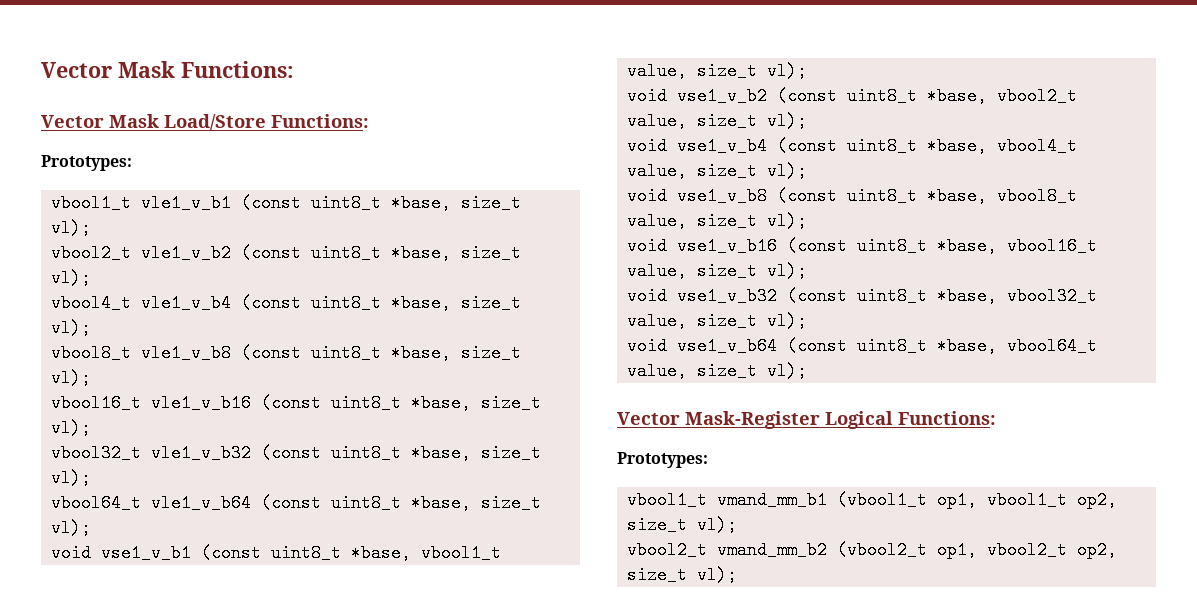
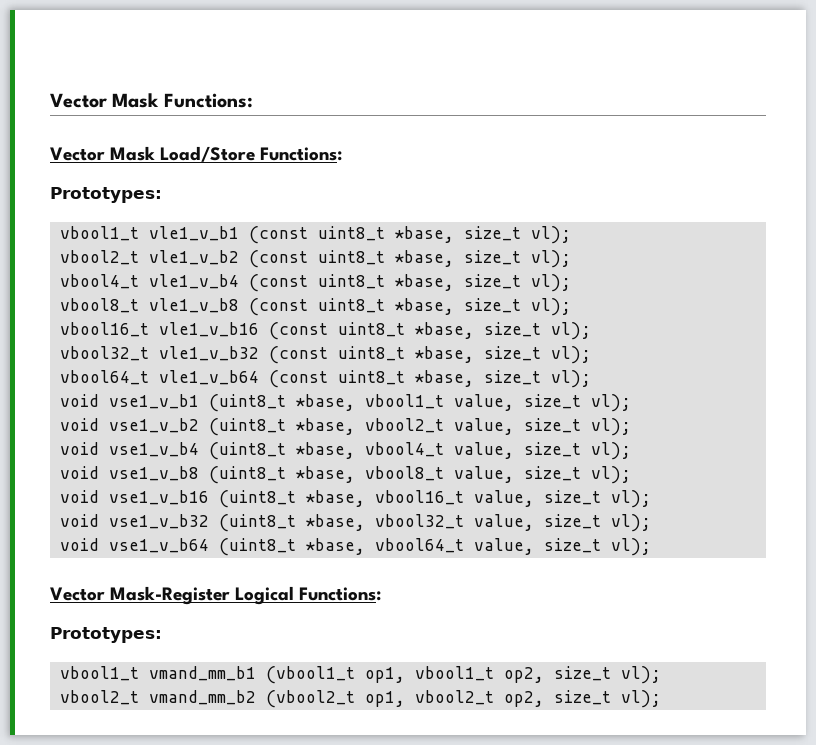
- void vse1_v_b1 (const uint8_t *base, vbool1_t value, size_t vl);
+ void vse1_v_b1 (uint8_t *base, vbool1_t value, size_t vl);
- void vse1_v_b2 (const uint8_t *base, vbool2_t value, size_t vl);
+ void vse1_v_b2 (uint8_t *base, vbool2_t value, size_t vl);
- void vse1_v_b4 (const uint8_t *base, vbool4_t value, size_t vl);
+ void vse1_v_b4 (uint8_t *base, vbool4_t value, size_t vl);
- void vse1_v_b8 (const uint8_t *base, vbool8_t value, size_t vl);
+ void vse1_v_b8 (uint8_t *base, vbool8_t value, size_t vl);
- void vse1_v_b16 (const uint8_t *base, vbool16_t value, size_t vl);
+ void vse1_v_b16 (uint8_t *base, vbool16_t value, size_t vl);
- void vse1_v_b32 (const uint8_t *base, vbool32_t value, size_t vl);
+ void vse1_v_b32 (uint8_t *base, vbool32_t value, size_t vl);
- void vse1_v_b64 (const uint8_t *base, vbool64_t value, size_t vl);
+ void vse1_v_b64 (uint8_t *base, vbool64_t value, size_t vl);

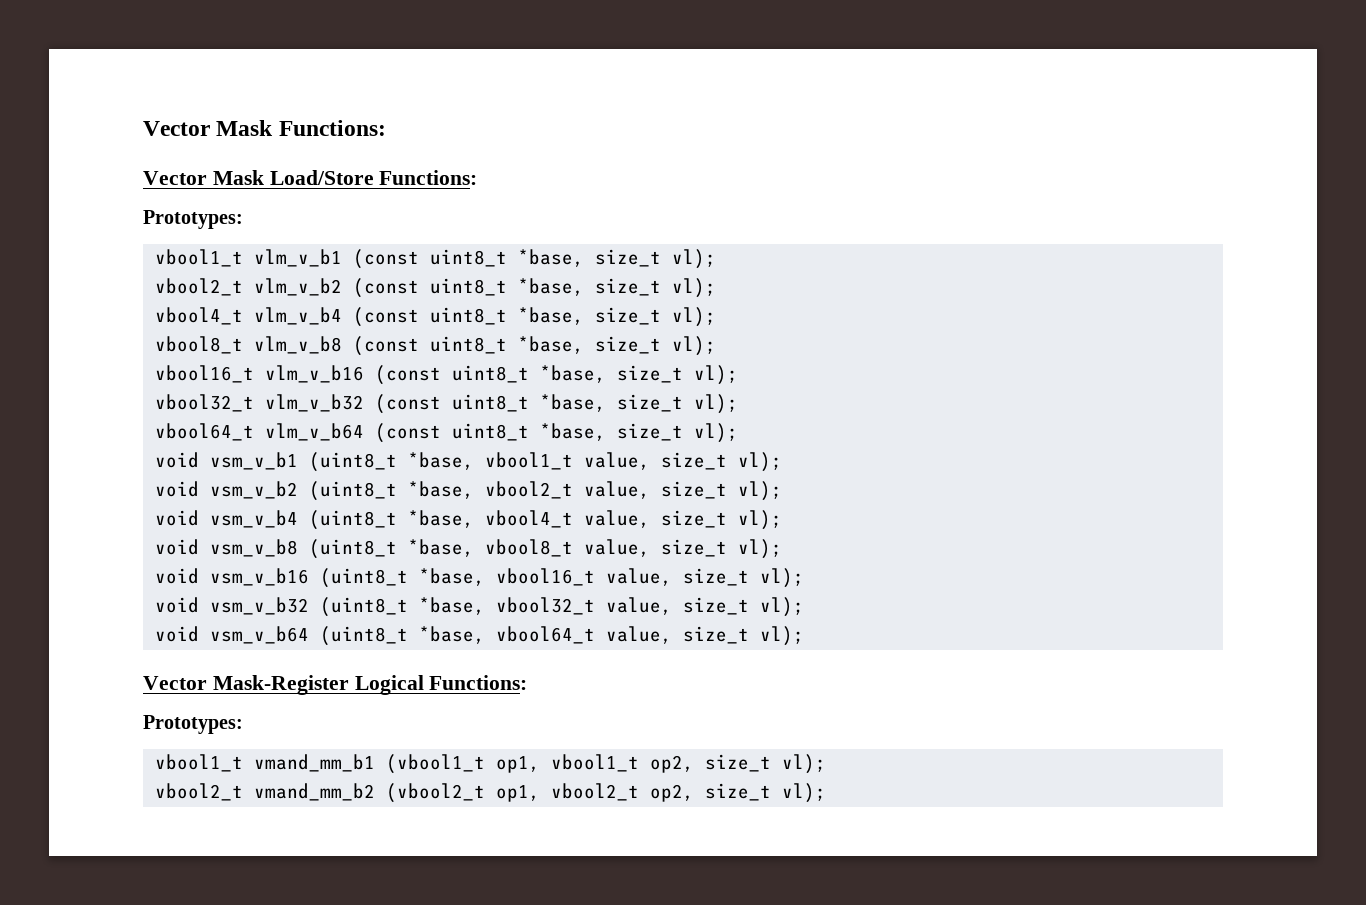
- vbool1_t vle1_v_b1 (const uint8_t *base, size_t vl);
+ vbool1_t vlm_v_b1 (const uint8_t *base, size_t vl);
- vbool2_t vle1_v_b2 (const uint8_t *base, size_t vl);
+ vbool2_t vlm_v_b2 (const uint8_t *base, size_t vl);
- vbool4_t vle1_v_b4 (const uint8_t *base, size_t vl);
+ vbool4_t vlm_v_b4 (const uint8_t *base, size_t vl);
- vbool8_t vle1_v_b8 (const uint8_t *base, size_t vl);
+ vbool8_t vlm_v_b8 (const uint8_t *base, size_t vl);
- vbool16_t vle1_v_b16 (const uint8_t *base, size_t vl);
+ vbool16_t vlm_v_b16 (const uint8_t *base, size_t vl);
- vbool32_t vle1_v_b32 (const uint8_t *base, size_t vl);
+ vbool32_t vlm_v_b32 (const uint8_t *base, size_t vl);
- vbool64_t vle1_v_b64 (const uint8_t *base, size_t vl);
+ vbool64_t vlm_v_b64 (const uint8_t *base, size_t vl);
- void vse1_v_b1 (uint8_t *base, vbool1_t value, size_t vl);
+ void vsm_v_b1 (uint8_t *base, vbool1_t value, size_t vl);
- void vse1_v_b2 (uint8_t *base, vbool2_t value, size_t vl);
+ void vsm_v_b2 (uint8_t *base, vbool2_t value, size_t vl);
- void vse1_v_b4 (uint8_t *base, vbool4_t value, size_t vl);
+ void vsm_v_b4 (uint8_t *base, vbool4_t value, size_t vl);
- void vse1_v_b8 (uint8_t *base, vbool8_t value, size_t vl);
+ void vsm_v_b8 (uint8_t *base, vbool8_t value, size_t vl);
- void vse1_v_b16 (uint8_t *base, vbool16_t value, size_t vl);
+ void vsm_v_b16 (uint8_t *base, vbool16_t value, size_t vl);
- void vse1_v_b32 (uint8_t *base, vbool32_t value, size_t vl);
+ void vsm_v_b32 (uint8_t *base, vbool32_t value, size_t vl);
- void vse1_v_b64 (uint8_t *base, vbool64_t value, size_t vl);
+ void vsm_v_b64 (uint8_t *base, vbool64_t value, size_t vl);

